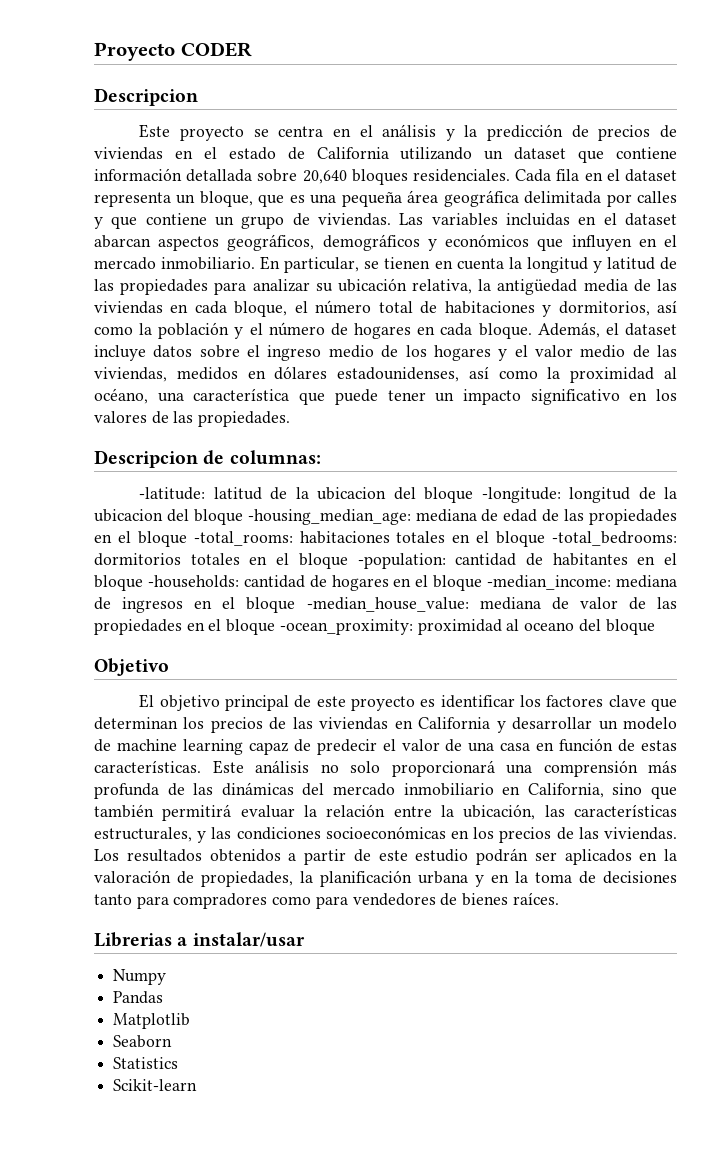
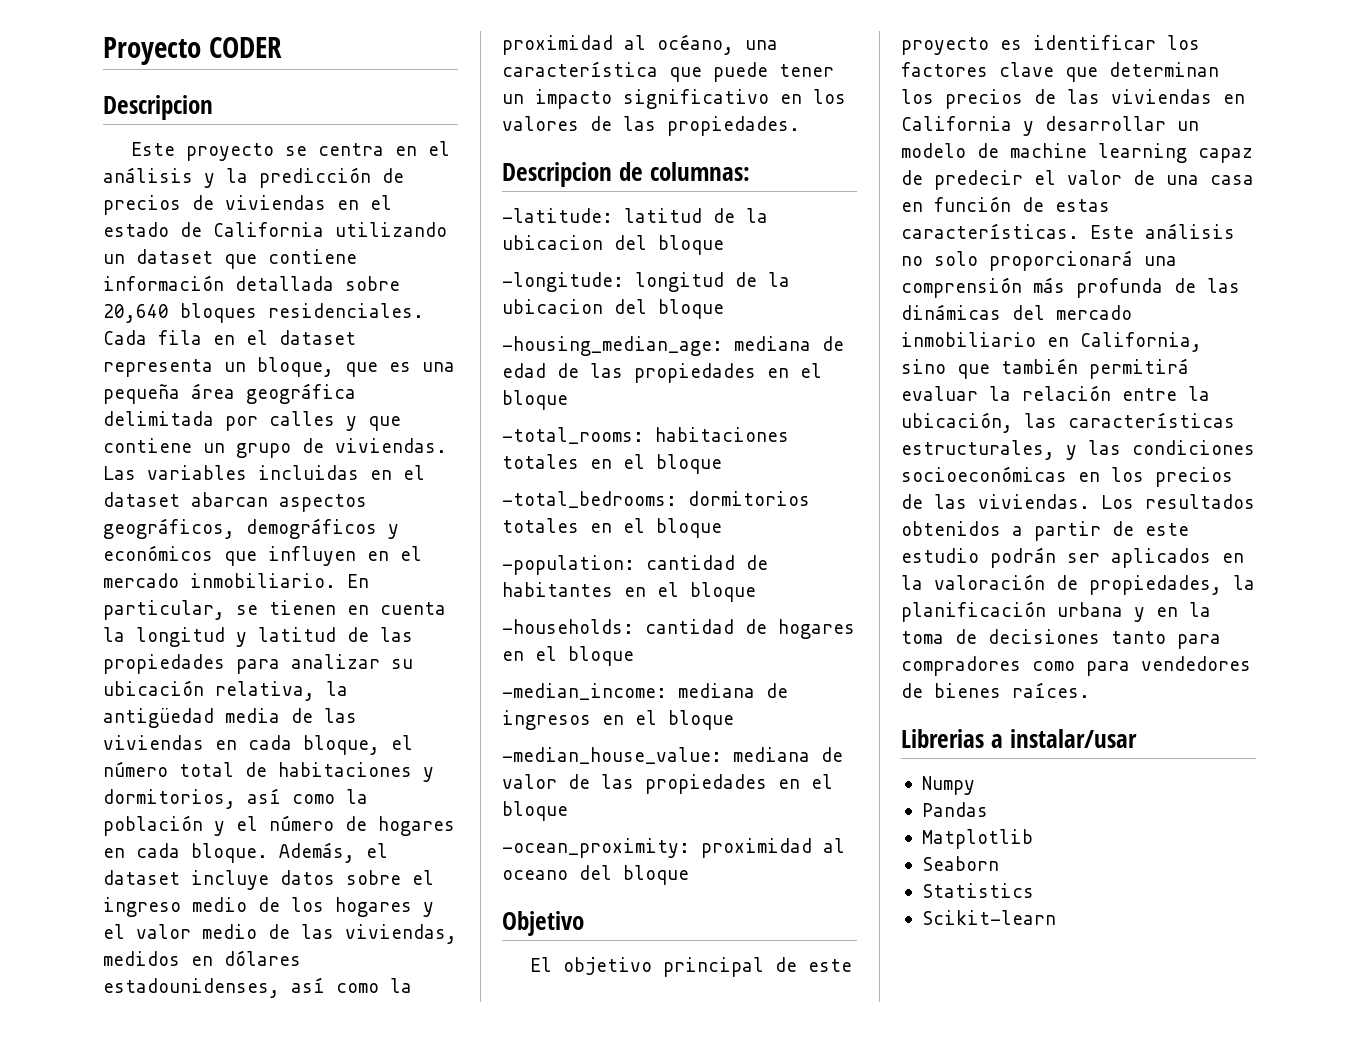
- latitud de la ubicacion del bloque -longitude:
+ latitud de la ubicacion del bloque
+ -longitude:
- longitud de la ubicacion del bloque -housing_median_age:
+ longitud de la ubicacion del bloque
+ -housing_median_age:
- mediana de edad de las propiedades en el bloque -total_rooms:
+ mediana de edad de las propiedades en el bloque
+ -total_rooms:
- habitaciones totales en el bloque -total_bedrooms:
+ habitaciones totales en el bloque
+ -total_bedrooms:
- dormitorios totales en el bloque -population:
+ dormitorios totales en el bloque
+ -population:
- cantidad de habitantes en el bloque -households:
+ cantidad de habitantes en el bloque
+ -households:
- cantidad de hogares en el bloque -median_income:
+ cantidad de hogares en el bloque
+ -median_income:
- mediana de ingresos en el bloque -median_house_value:
+ mediana de ingresos en el bloque
+ -median_house_value:
- mediana de valor de las propiedades en el bloque -ocean_proximity:
+ mediana de valor de las propiedades en el bloque
+ -ocean_proximity:

